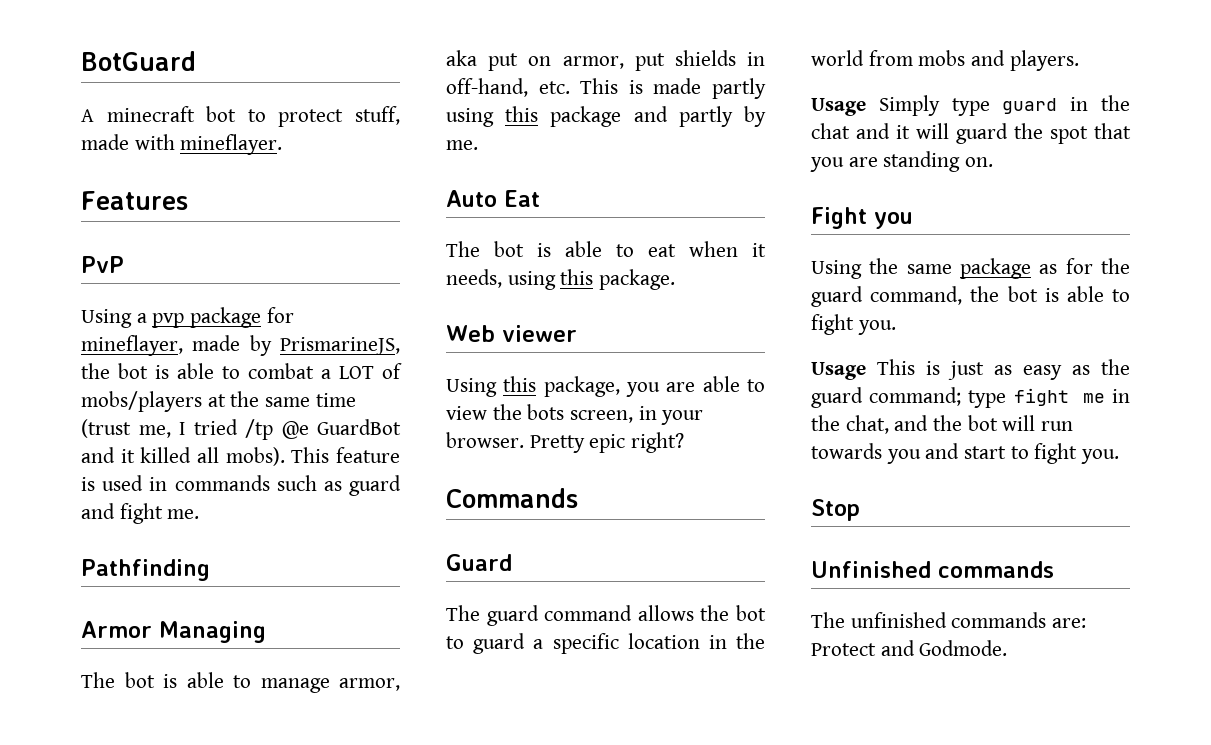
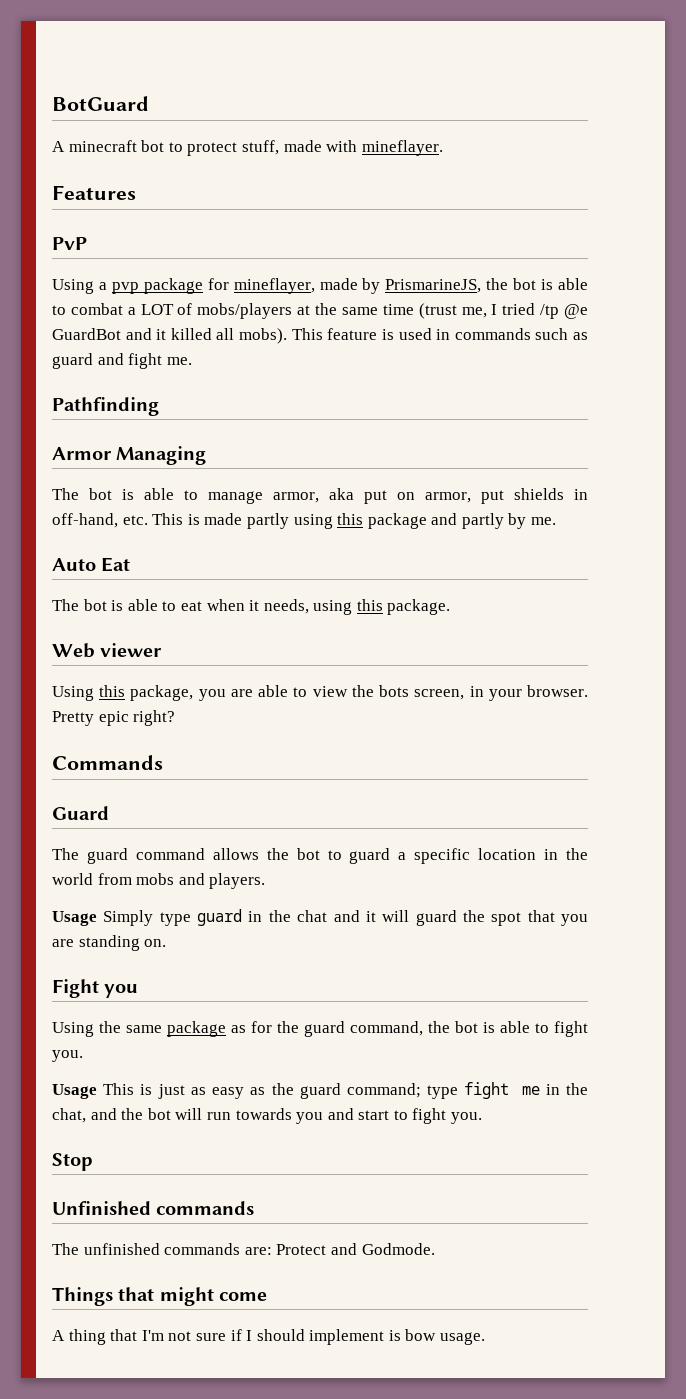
+ Things that might come
+ A thing that I'm not sure if I should implement is bow usage.

